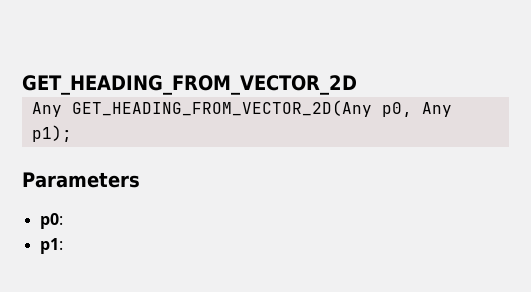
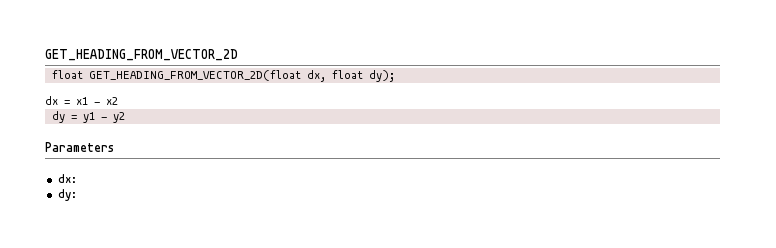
- Any GET_HEADING_FROM_VECTOR_2D(Any p0, Any p1);
+ float GET_HEADING_FROM_VECTOR_2D(float dx, float dy);
+ dx = x1 - x2
+ dy = y1 - y2
- p0:
- p1:
+ dx:
+ dy:

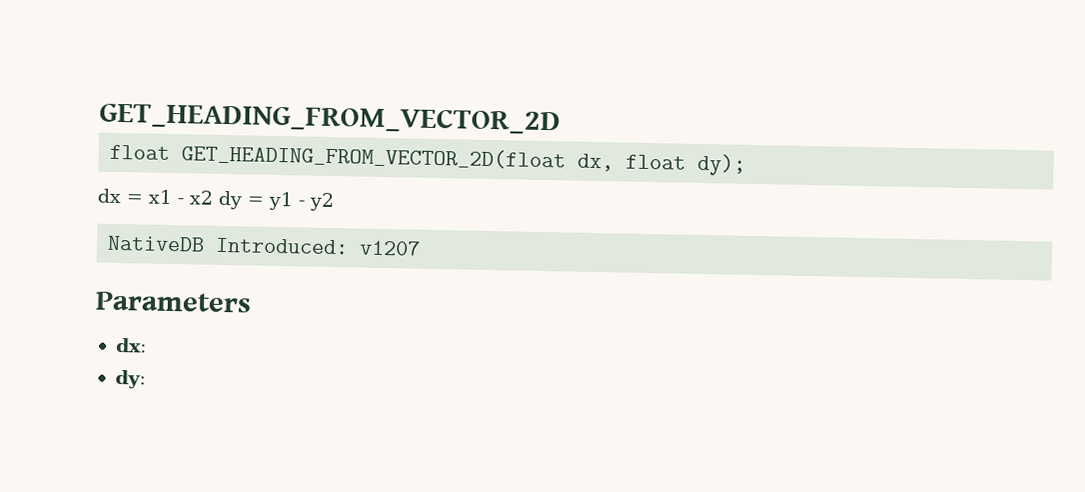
- dx = x1 - x2
- dy = y1 - y2
+ dx = x1 - x2 dy = y1 - y2
+ NativeDB Introduced: v1207

